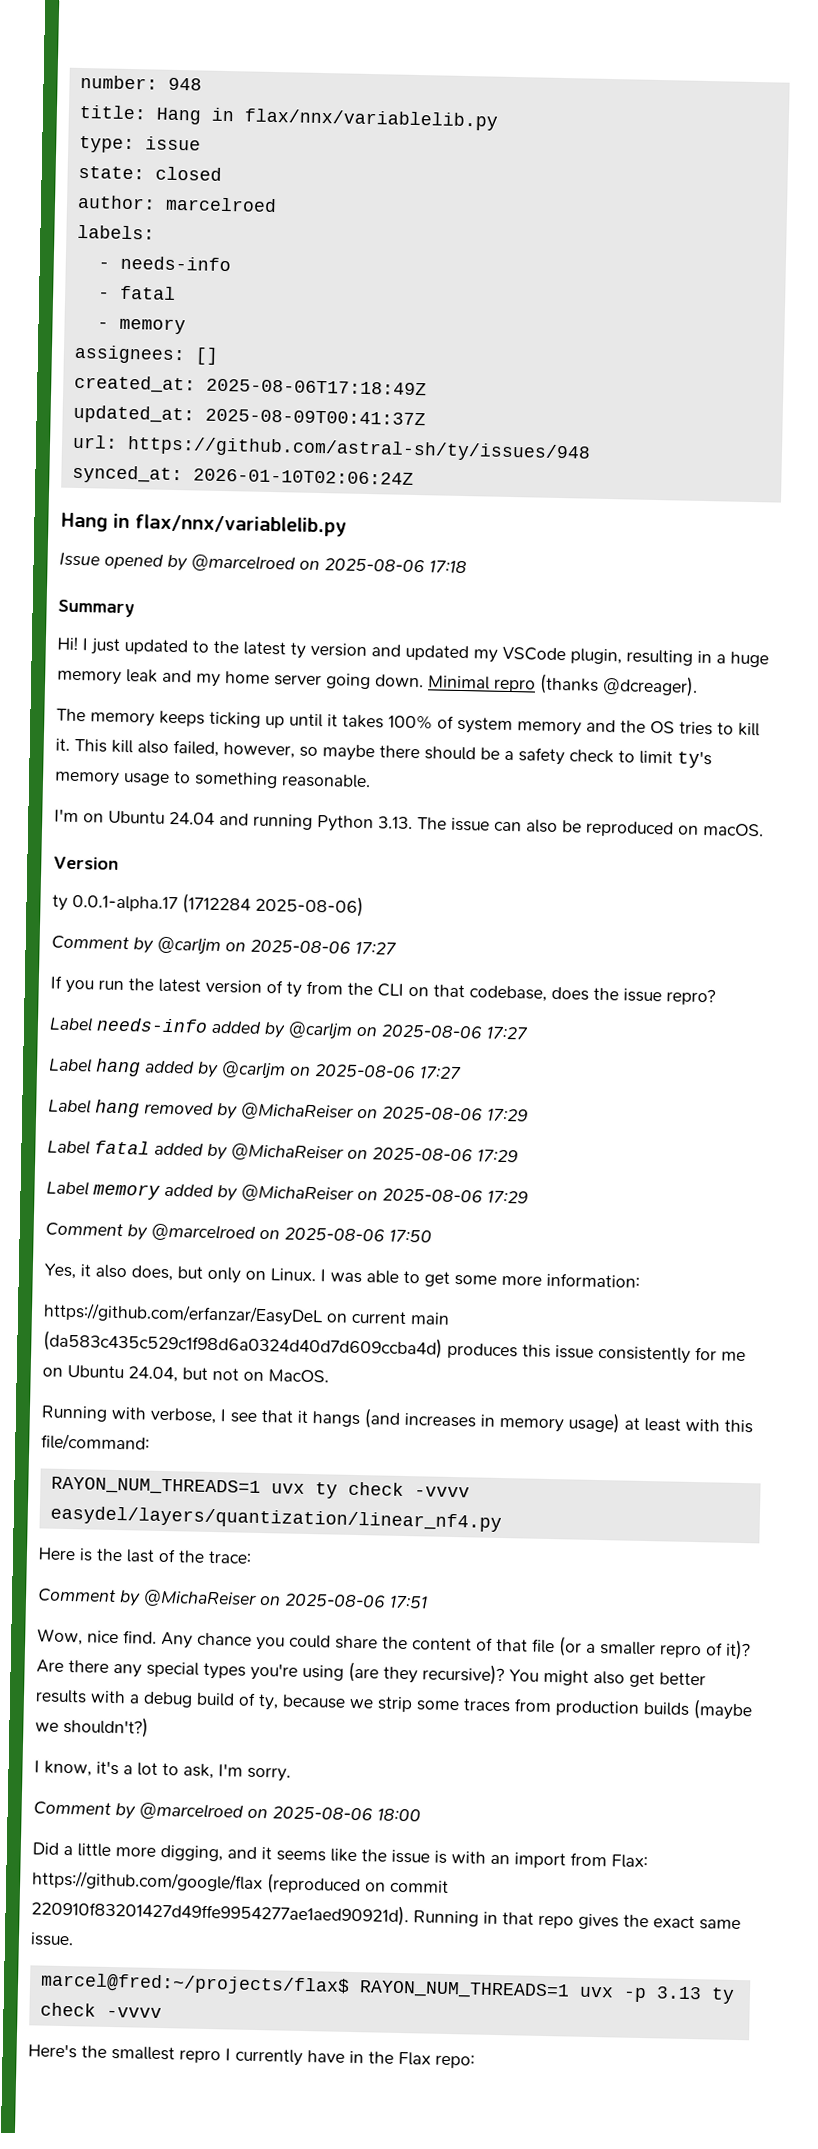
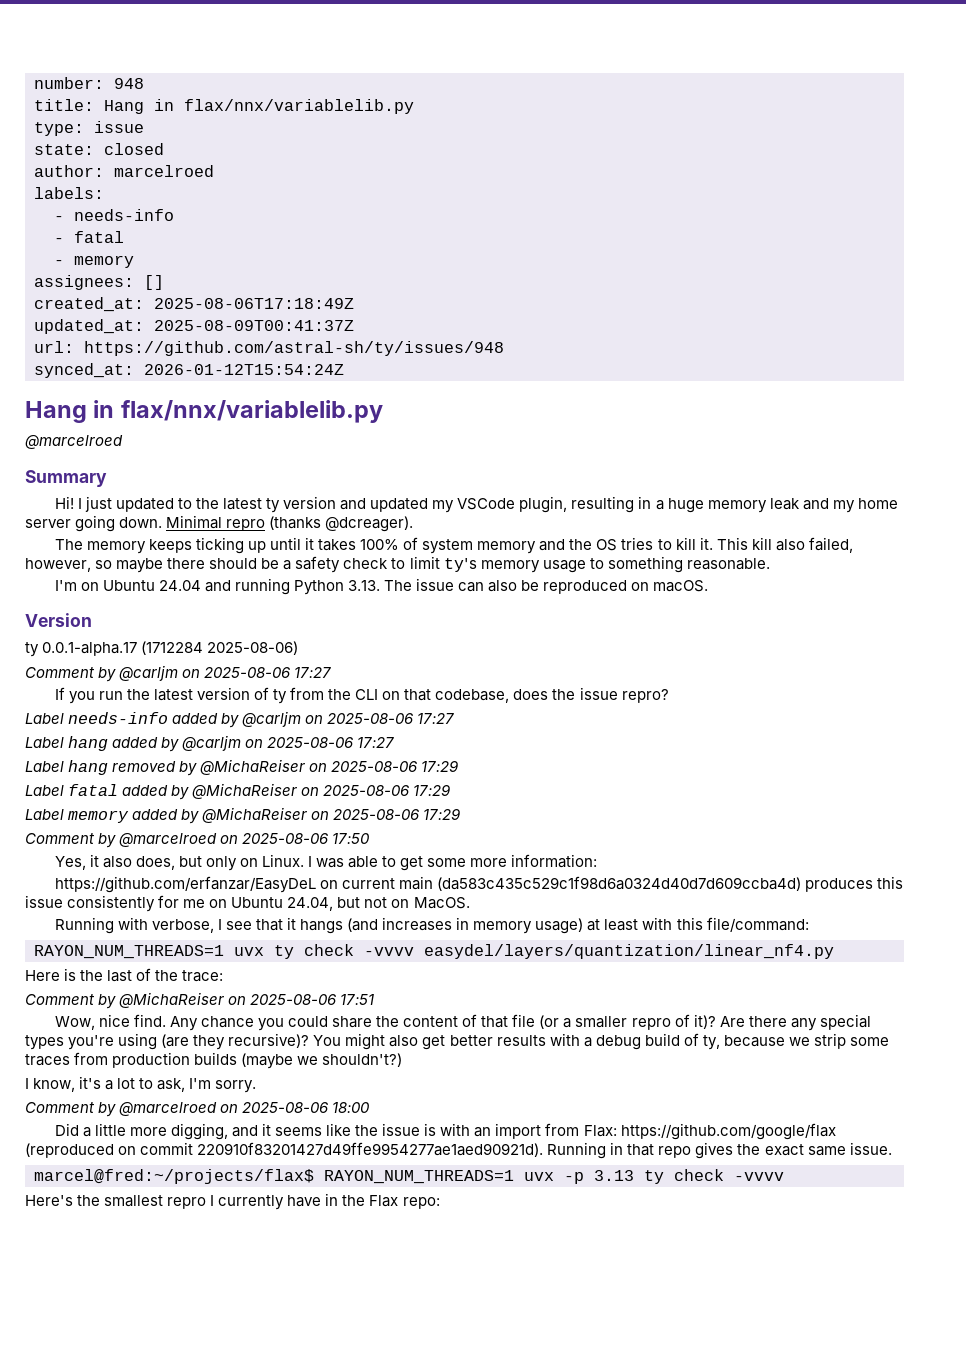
- synced_at: 2026-01-10T02:06:24Z
+ synced_at: 2026-01-12T15:54:24Z
  Hang in flax/nnx/variablelib.py
- Issue opened by @marcelroed on 2025-08-06 17:18
+ @marcelroed

